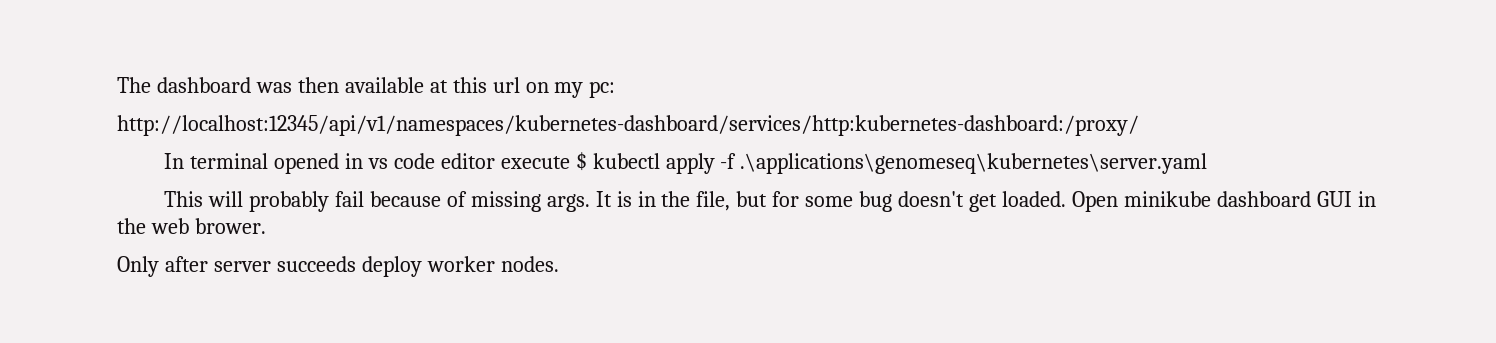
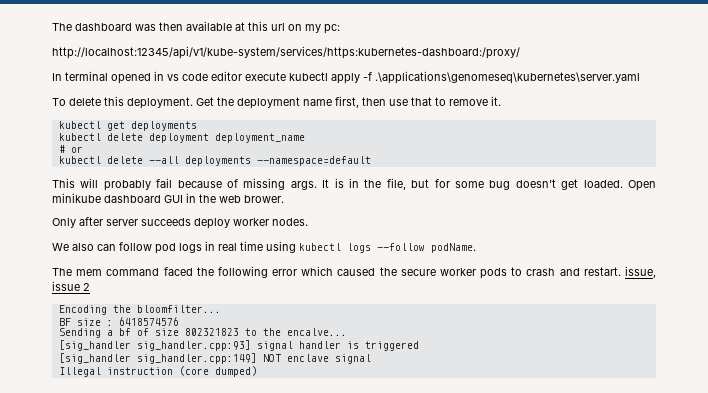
- http://localhost:12345/api/v1/namespaces/kubernetes-dashboard/services/http:kubernetes-dashboard:/proxy/
+ http://localhost:12345/api/v1/kube-system/services/https:kubernetes-dashboard:/proxy/
- In terminal opened in vs code editor execute $ kubectl apply -f .\applications\genomeseq\kubernetes\server.yaml
+ In terminal opened in vs code editor execute kubectl apply -f .\applications\genomeseq\kubernetes\server.yaml
+ To delete this deployment. Get the deployment name first, then use that to remove it.
+ kubectl get deployments
+ kubectl delete deployment deployment_name
+ # or
+ kubectl delete --all deployments --namespace=default
+ We also can follow pod logs in real time using kubectl logs --follow podName.
+ The mem command faced the following error which caused the secure worker pods to crash and restart. issue, issue 2
+ Encoding the bloomfilter...
+ BF size : 6418574576
+ Sending a bf of size 802321823 to the encalve...
+ [sig_handler sig_handler.cpp:93] signal handler is triggered
+ [sig_handler sig_handler.cpp:149] NOT enclave signal
+ Illegal instruction (core dumped)

